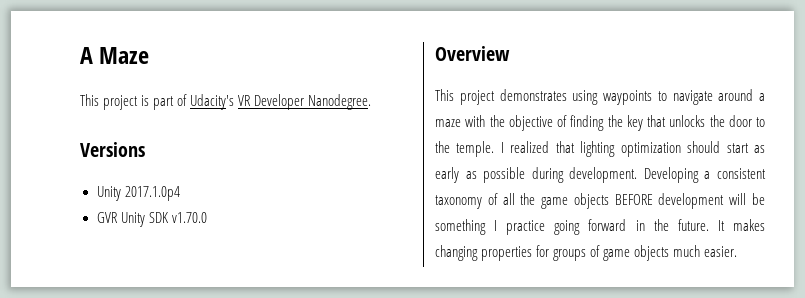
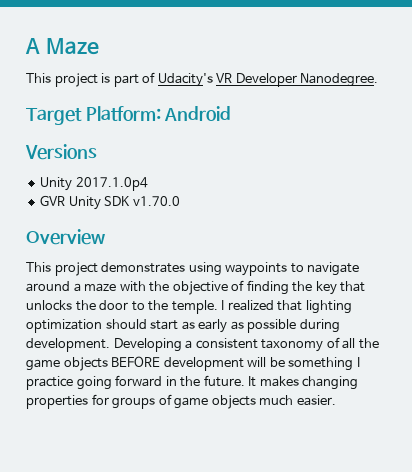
+ Target Platform: Android

